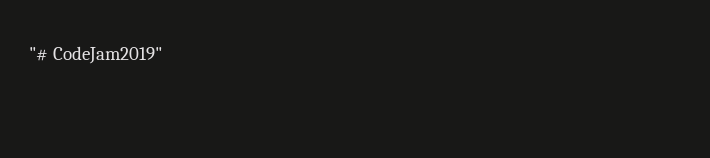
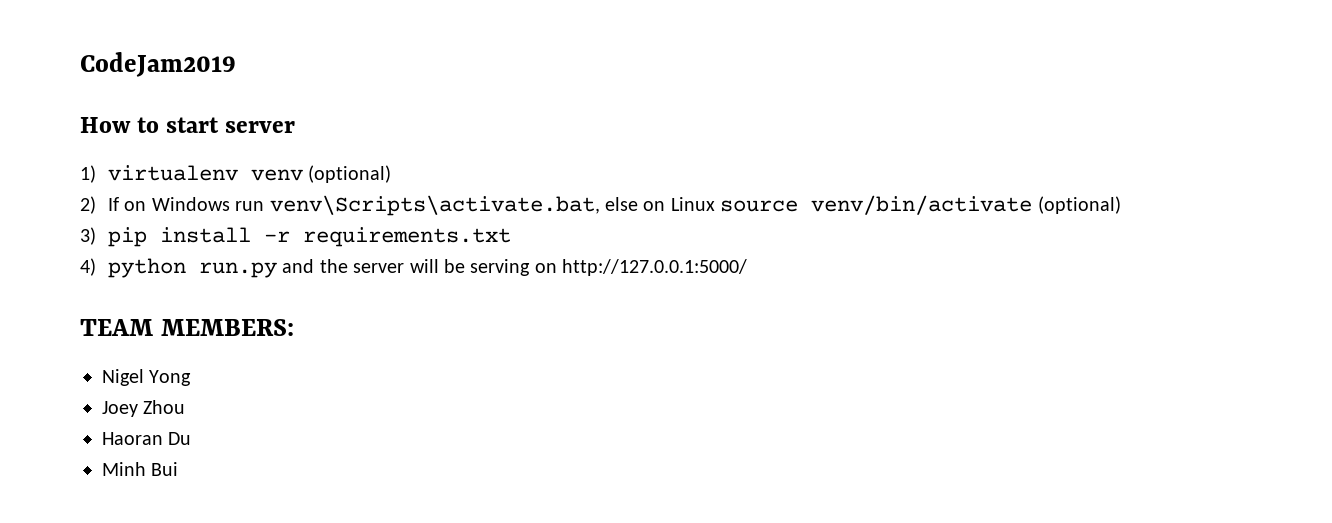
- "# CodeJam2019"
+ CodeJam2019
+ How to start server
+ 1) virtualenv venv (optional)
+ 2) If on Windows run venv\Scripts\activate.bat, else on Linux source venv/bin/activate (optional)
+ 3) pip install -r requirements.txt
+ 4) python run.py and the server will be serving on http://127.0.0.1:5000/
+ TEAM MEMBERS:
+ Nigel Yong
+ Joey Zhou
+ Haoran Du
+ Minh Bui

